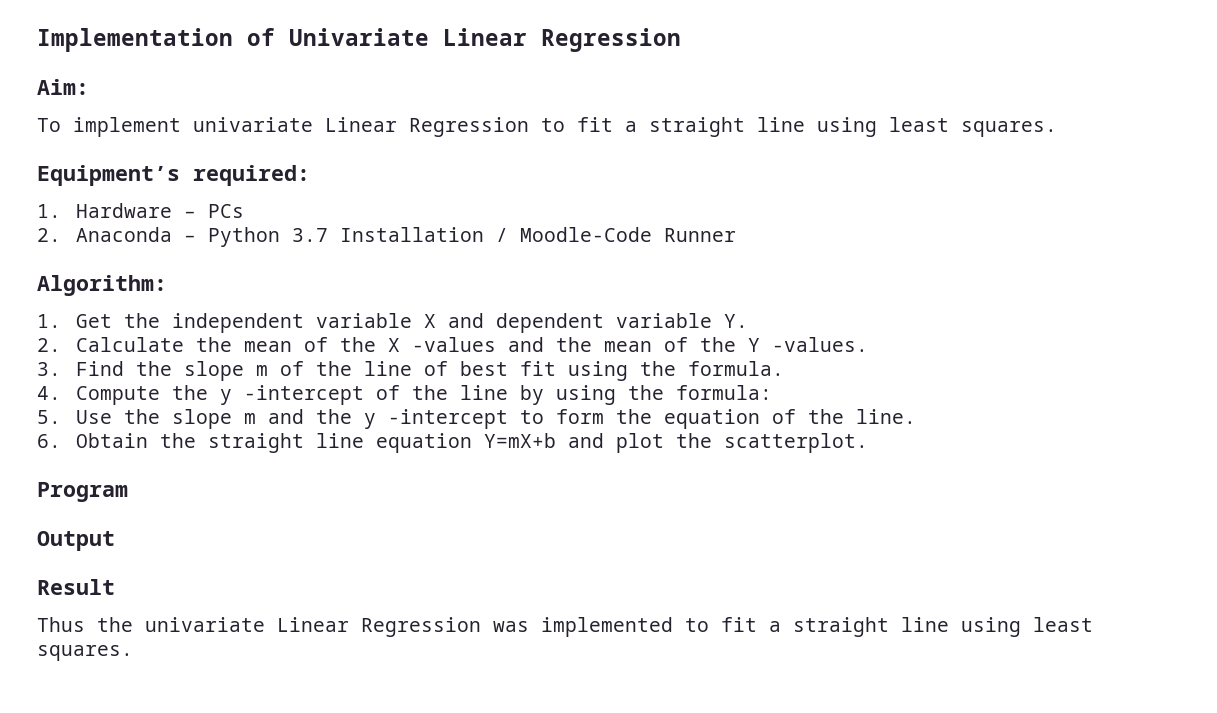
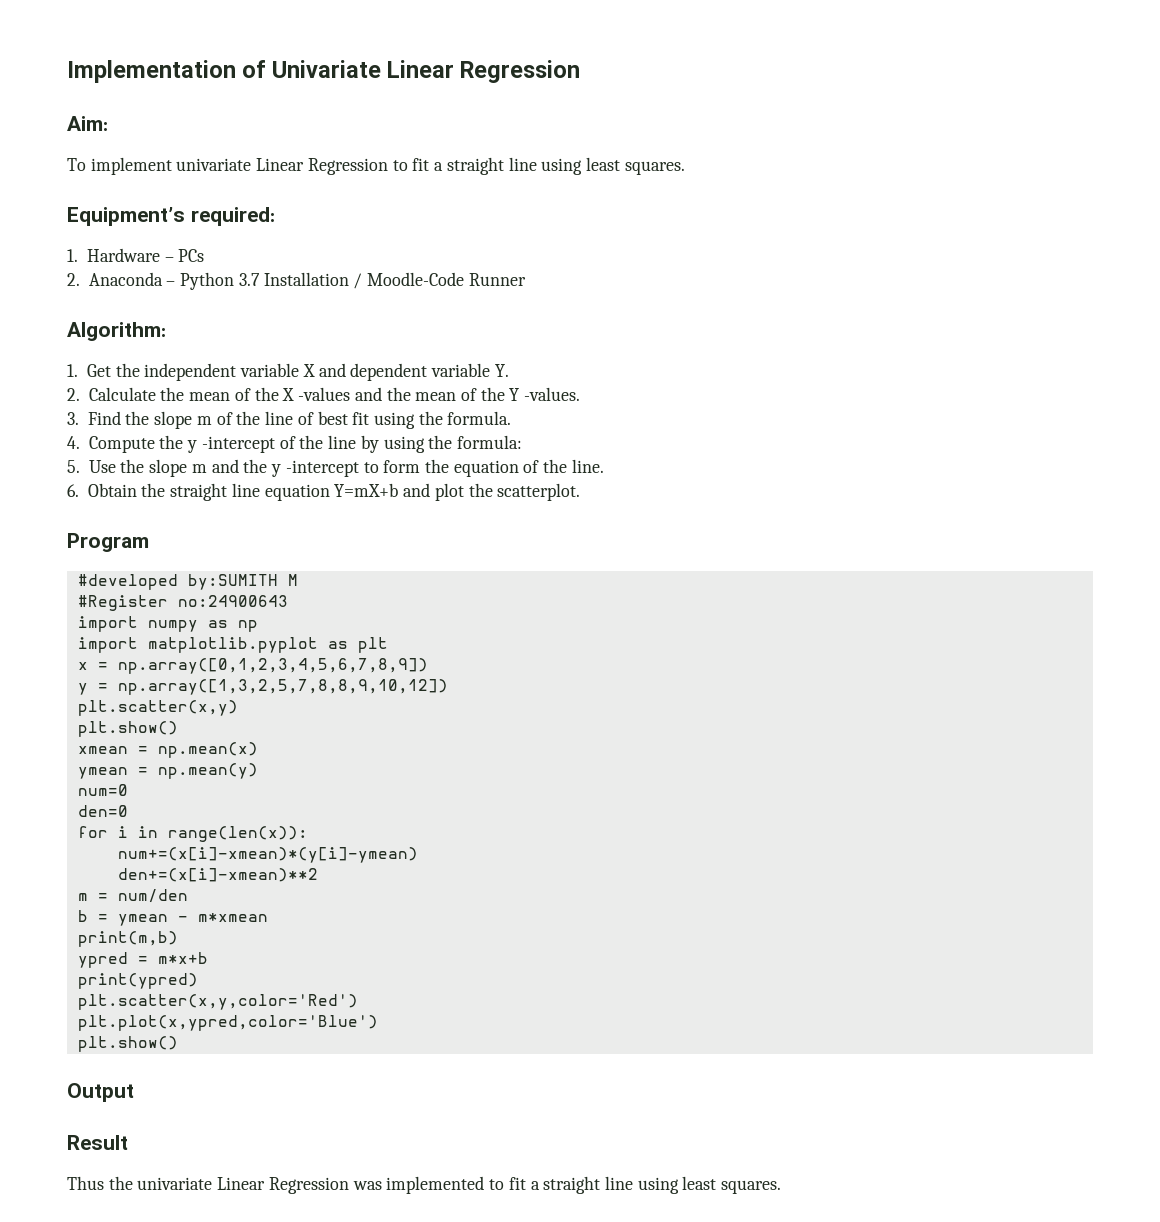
+ #developed by:SUMITH M
+ #Register no:24900643
+ import numpy as np
+ import matplotlib.pyplot as plt
+ x = np.array([0,1,2,3,4,5,6,7,8,9])
+ y = np.array([1,3,2,5,7,8,8,9,10,12])
+ plt.scatter(x,y)
+ plt.show()
+ xmean = np.mean(x)
+ ymean = np.mean(y)
+ num=0
+ den=0
+ for i in range(len(x)):
+ num+=(x[i]-xmean)*(y[i]-ymean)
+ den+=(x[i]-xmean)**2
+ m = num/den
+ b = ymean - m*xmean
+ print(m,b)
+ ypred = m*x+b
+ print(ypred)
+ plt.scatter(x,y,color='Red')
+ plt.plot(x,ypred,color='Blue')
+ plt.show()

